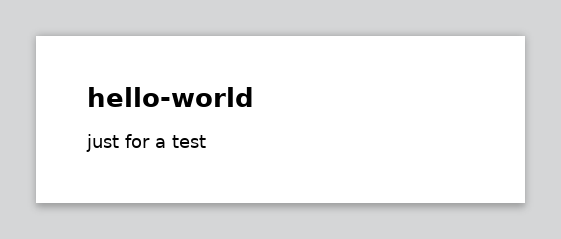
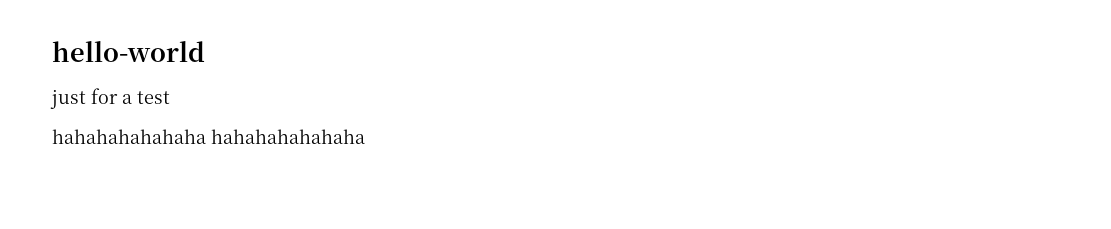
+ hahahahahahaha hahahahahahaha

